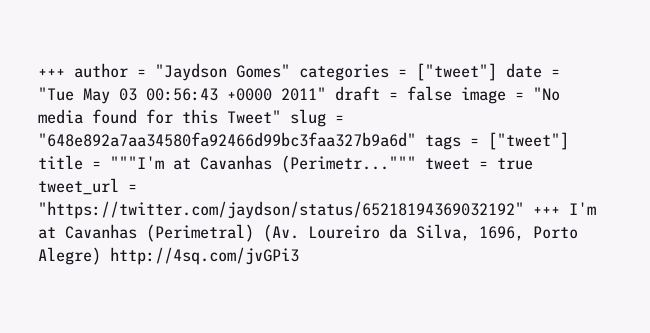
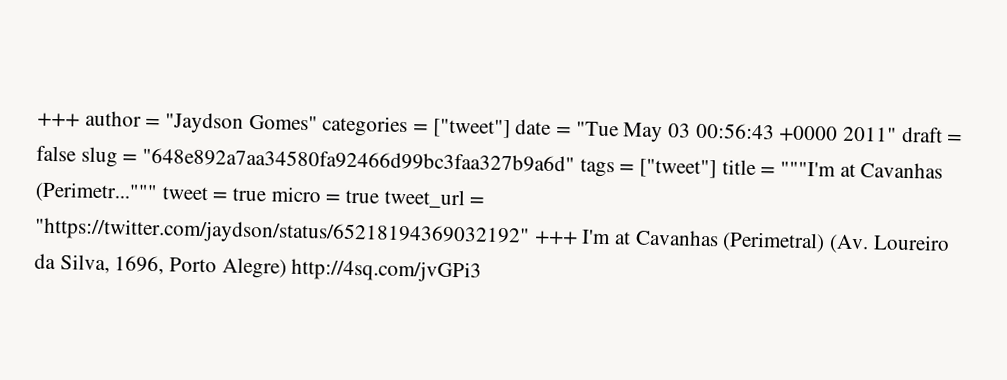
- +++ author = "Jaydson Gomes" categories = ["tweet"] date = "Tue May 03 00:56:43 +0000 2011" draft = false image = "No media found for this Tweet" slug = "648e892a7aa34580fa92466d99bc3faa327b9a6d" tags = ["tweet"] title = """I'm at Cavanhas (Perimetr...""" tweet = true tweet_url = "https://twitter.com/jaydson/status/65218194369032192" +++ I'm at Cavanhas (Perimetral) (Av. Loureiro da Silva, 1696, Porto Alegre) http://4sq.com/jvGPi3
+ +++ author = "Jaydson Gomes" categories = ["tweet"] date = "Tue May 03 00:56:43 +0000 2011" draft = false slug = "648e892a7aa34580fa92466d99bc3faa327b9a6d" tags = ["tweet"] title = """I'm at Cavanhas (Perimetr...""" tweet = true micro = true tweet_url = "https://twitter.com/jaydson/status/65218194369032192" +++ I'm at Cavanhas (Perimetral) (Av. Loureiro da Silva, 1696, Porto Alegre) http://4sq.com/jvGPi3

